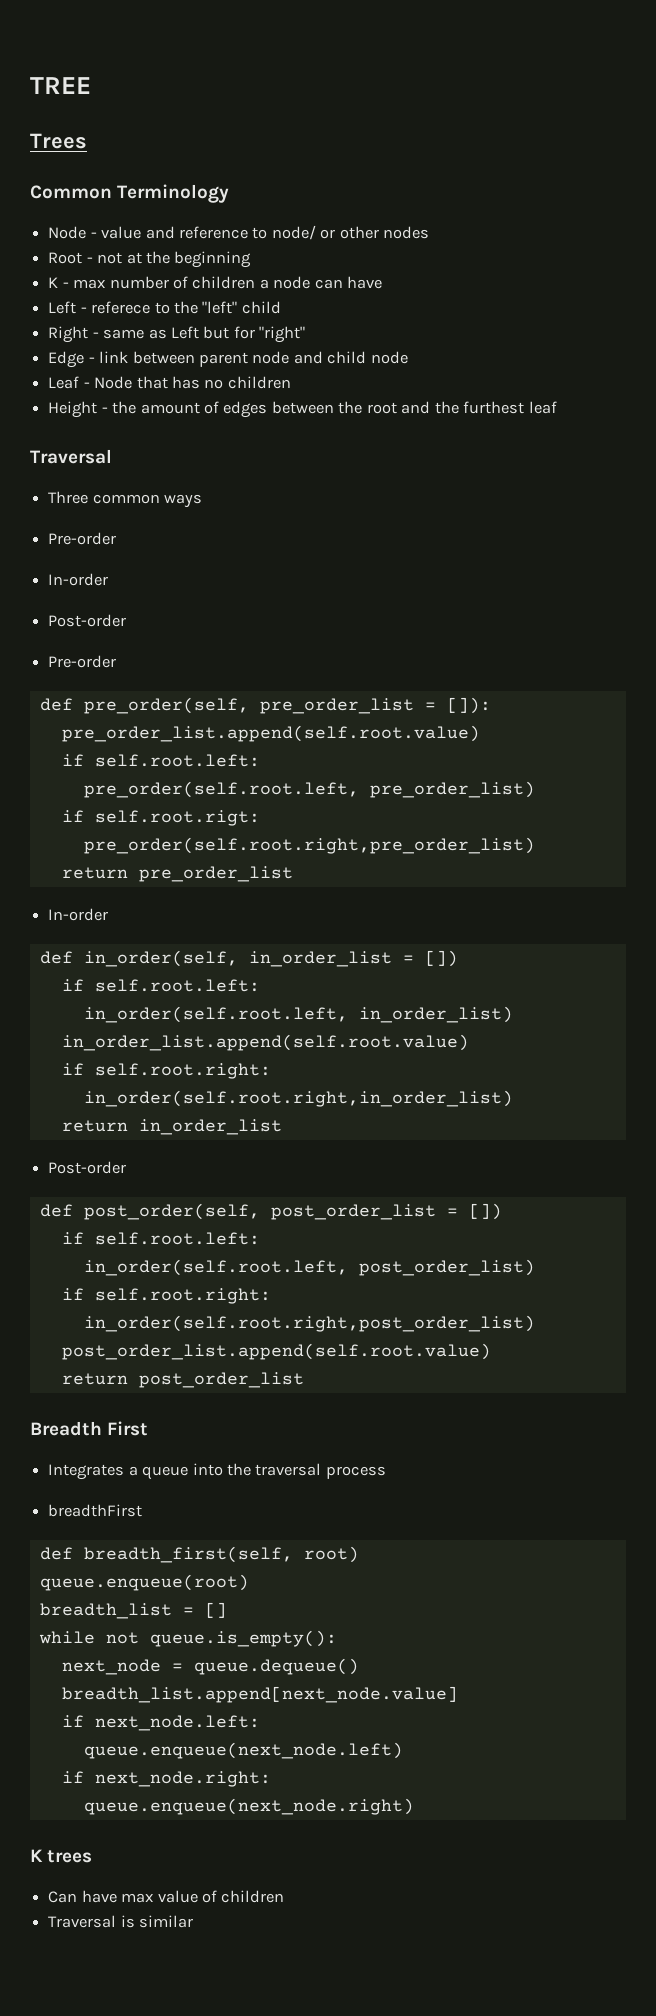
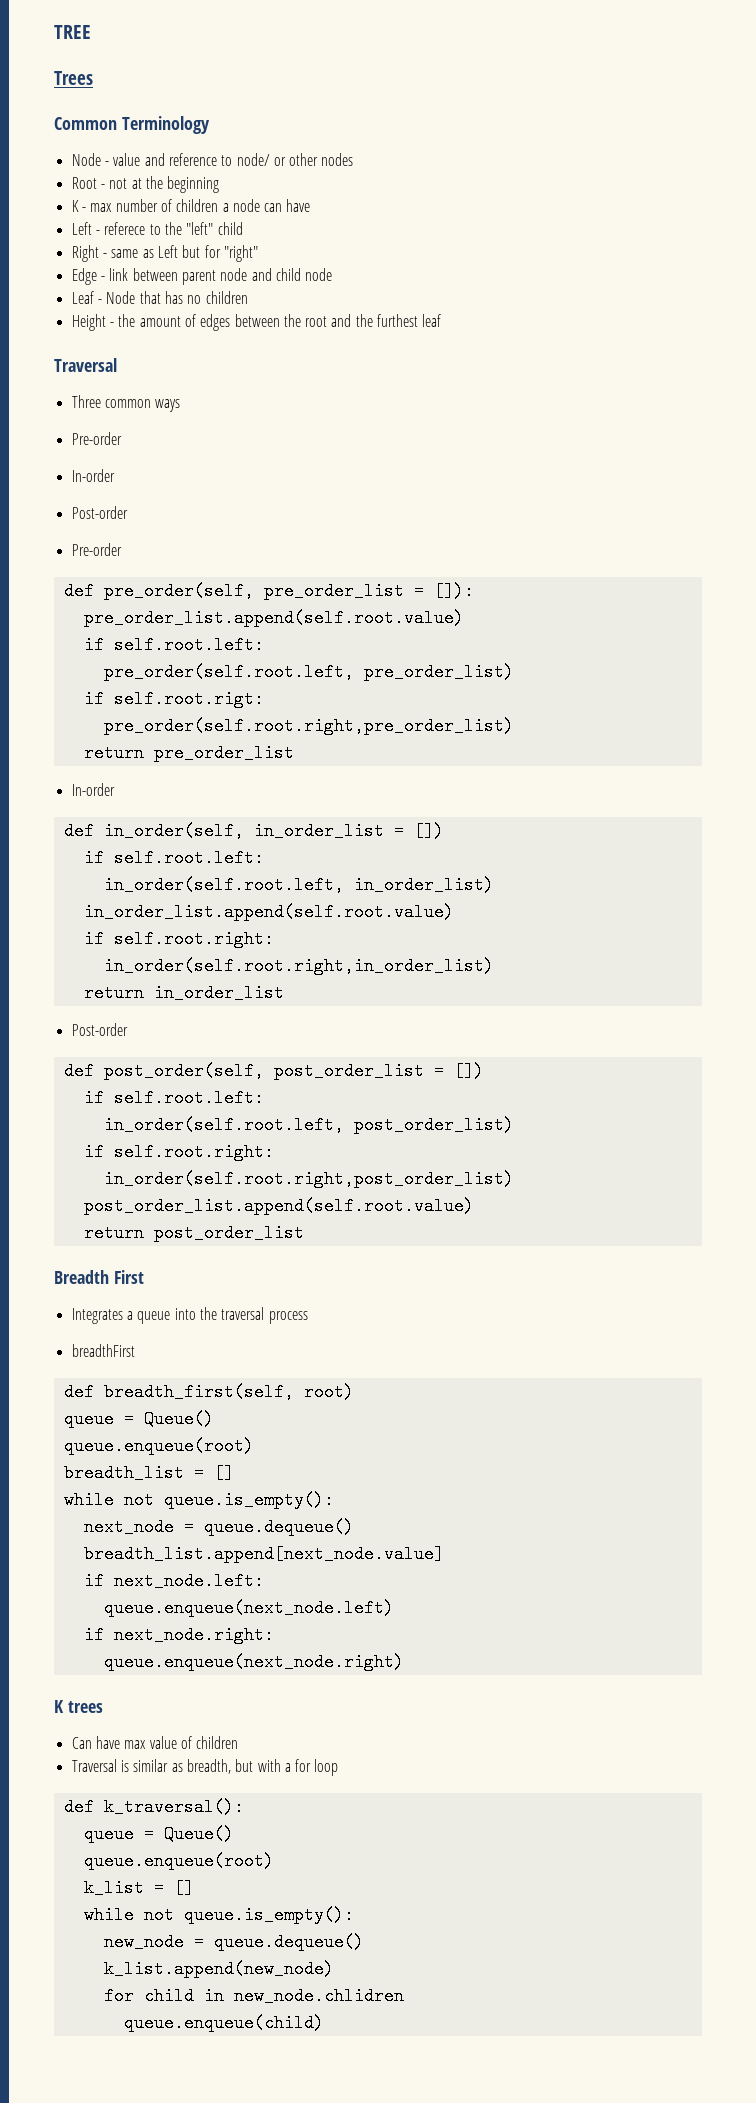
  def breadth_first(self, root)
+ queue = Queue()
- Traversal is similar
+ Traversal is similar as breadth, but with a for loop
+ def k_traversal():
+ queue = Queue()
+ queue.enqueue(root)
+ k_list = []
+ while not queue.is_empty():
+ new_node = queue.dequeue()
+ k_list.append(new_node)
+ for child in new_node.chlidren
+ queue.enqueue(child)

